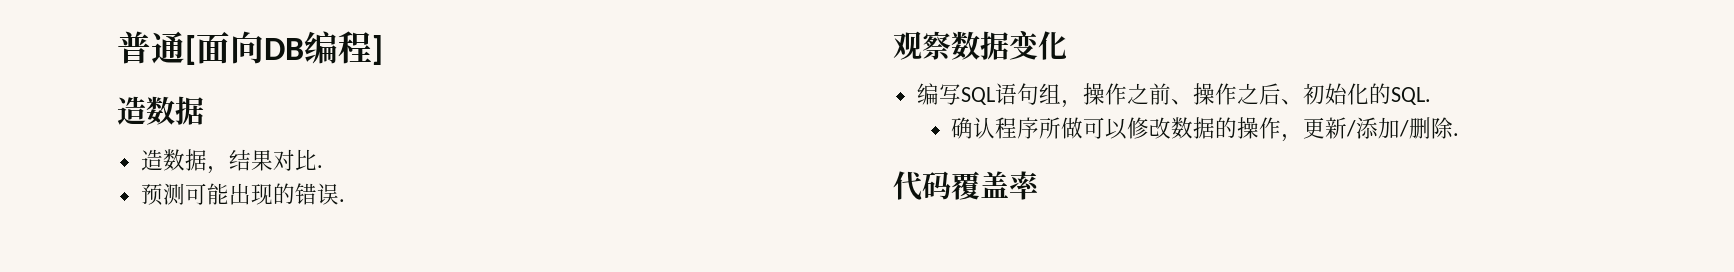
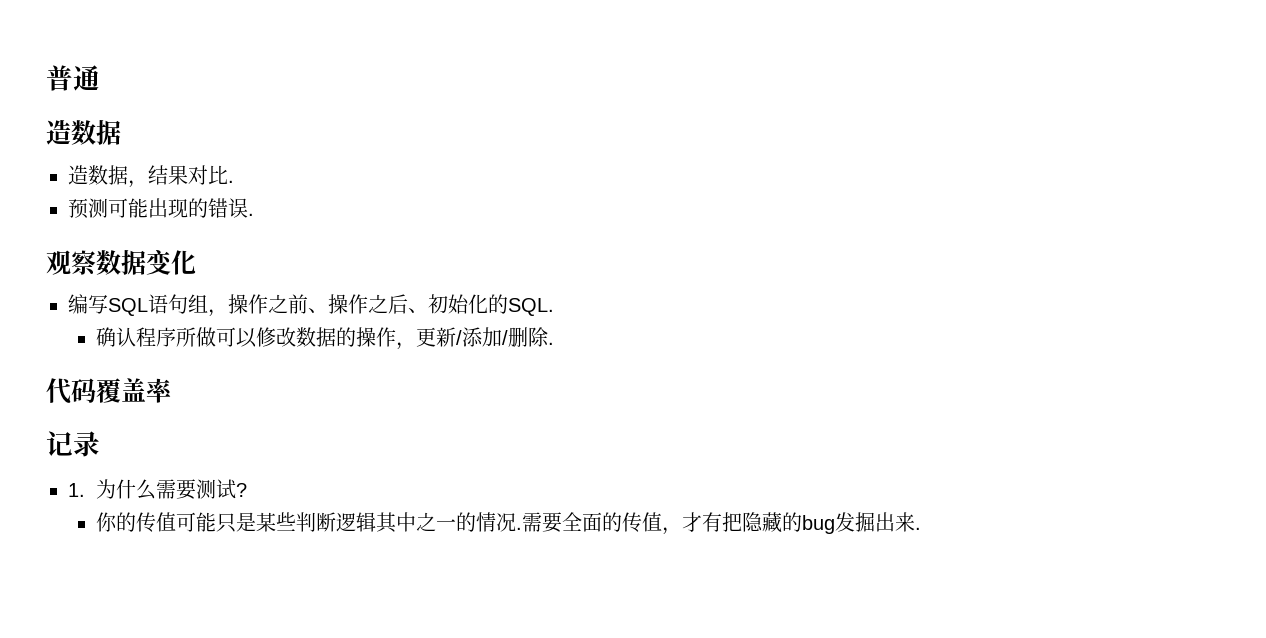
- 普通[面向DB编程]
+ 普通
+ 记录
+ 1.为什么需要测试?
+ 你的传值可能只是某些判断逻辑其中之一的情况.需要全面的传值，才有把隐藏的bug发掘出来.

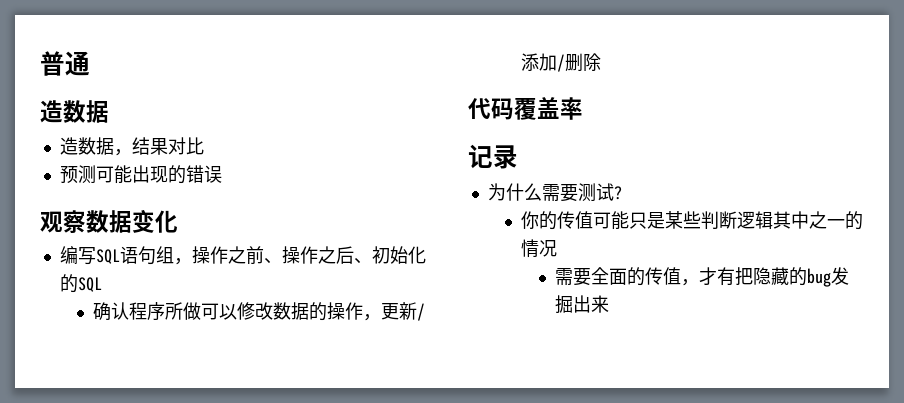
- 造数据，结果对比.
+ 造数据，结果对比
- 预测可能出现的错误.
+ 预测可能出现的错误
- 编写SQL语句组，操作之前、操作之后、初始化的SQL.
+ 编写SQL语句组，操作之前、操作之后、初始化的SQL
- 确认程序所做可以修改数据的操作，更新/添加/删除.
+ 确认程序所做可以修改数据的操作，更新/添加/删除
- 1.为什么需要测试?
+ 为什么需要测试?
- 你的传值可能只是某些判断逻辑其中之一的情况.需要全面的传值，才有把隐藏的bug发掘出来.
+ 你的传值可能只是某些判断逻辑其中之一的情况
+ 需要全面的传值，才有把隐藏的bug发掘出来

